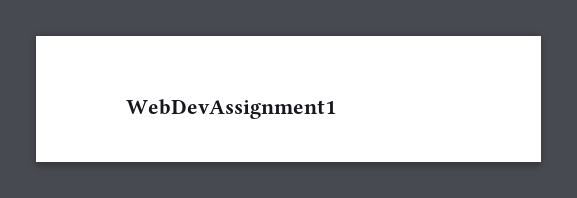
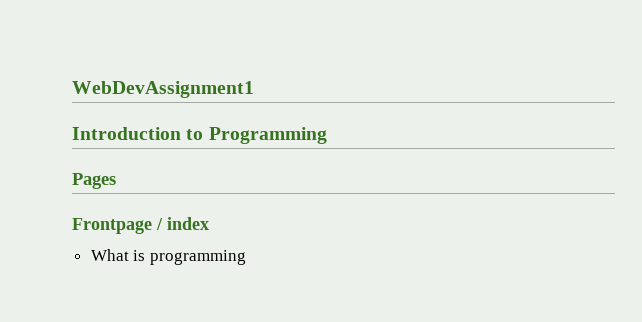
+ Introduction to Programming
+ Pages
+ Frontpage / index
+ What is programming

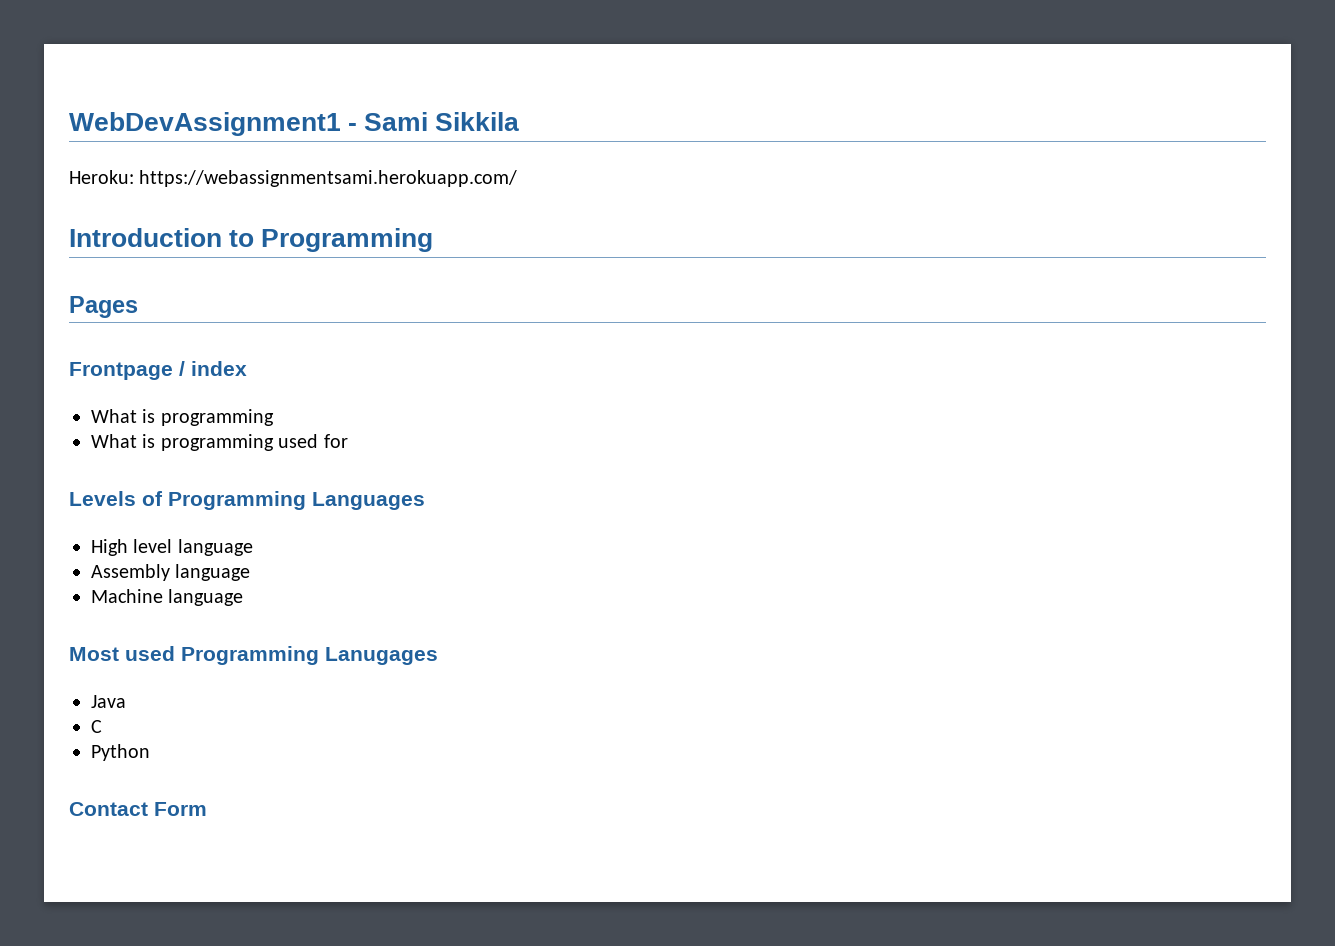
- WebDevAssignment1
+ WebDevAssignment1 - Sami Sikkila
+ Heroku: https://webassignmentsami.herokuapp.com/
+ What is programming used for
+ Levels of Programming Languages
+ High level language
+ Assembly language
+ Machine language
+ Most used Programming Lanugages
+ Java
+ C
+ Python
+ Contact Form

